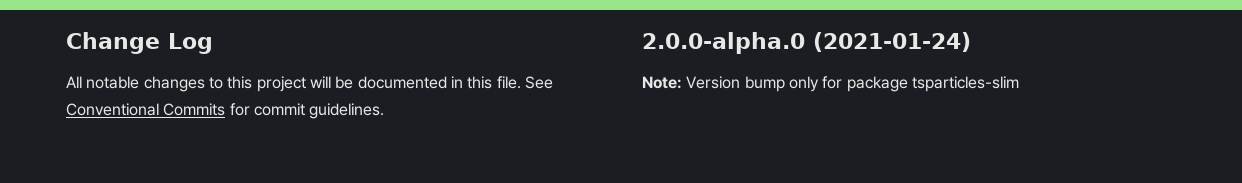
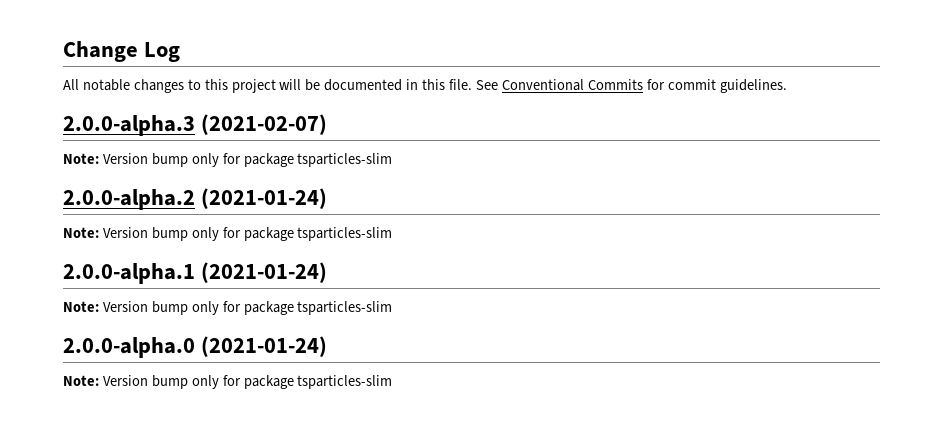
+ 2.0.0-alpha.3 (2021-02-07)
+ Note: Version bump only for package tsparticles-slim
+ 2.0.0-alpha.2 (2021-01-24)
+ Note: Version bump only for package tsparticles-slim
+ 2.0.0-alpha.1 (2021-01-24)
+ Note: Version bump only for package tsparticles-slim

